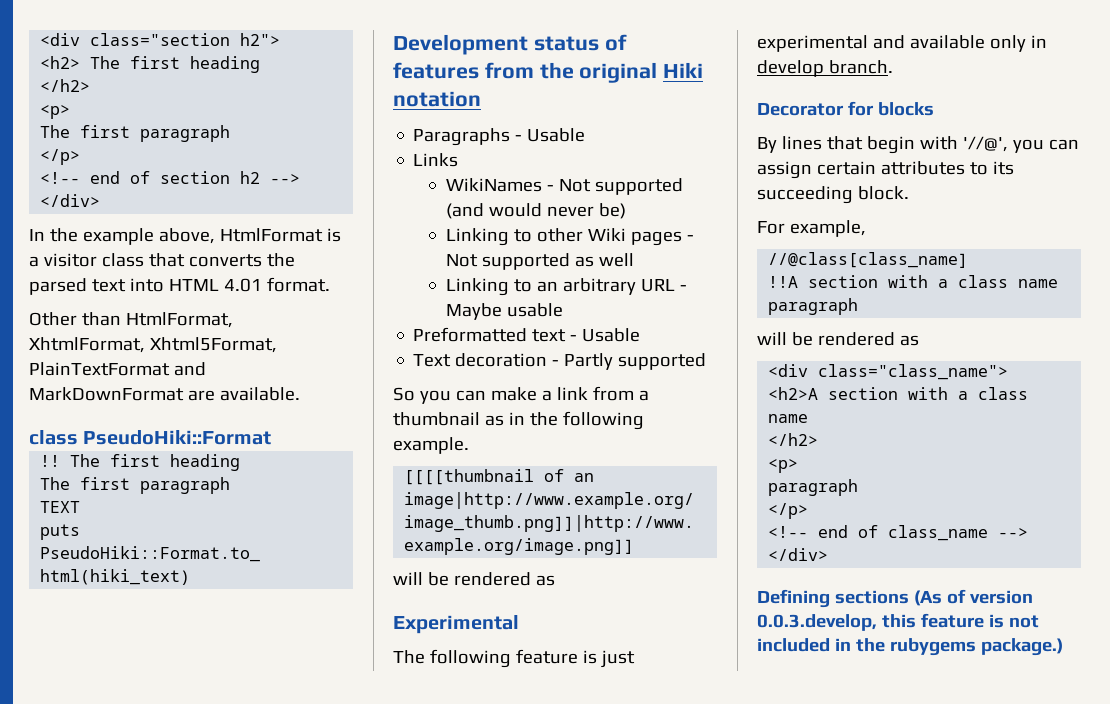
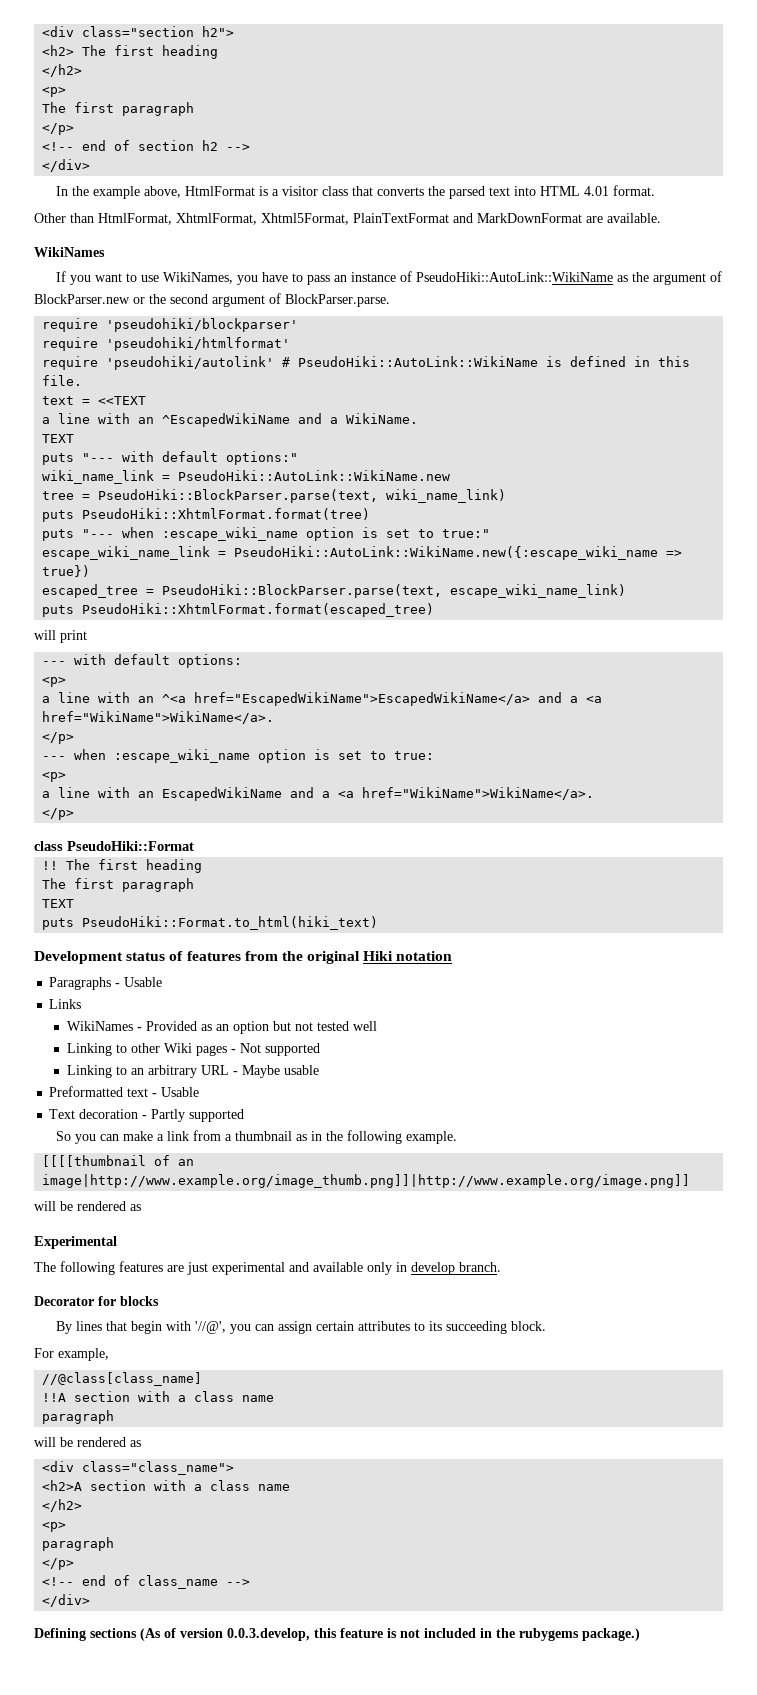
  Other than HtmlFormat, XhtmlFormat, Xhtml5Format, PlainTextFormat and MarkDownFormat are available.
+ WikiNames
+ If you want to use WikiNames, you have to pass an instance of PseudoHiki::AutoLink::WikiName as the argument of BlockParser.new or the second argument of BlockParser.parse.
+ require 'pseudohiki/blockparser'
+ require 'pseudohiki/htmlformat'
+ require 'pseudohiki/autolink' # PseudoHiki::AutoLink::WikiName is defined in this file.
+ text = <<TEXT
+ a line with an ^EscapedWikiName and a WikiName.
+ TEXT
+ puts "--- with default options:"
+ wiki_name_link = PseudoHiki::AutoLink::WikiName.new
+ tree = PseudoHiki::BlockParser.parse(text, wiki_name_link)
+ puts PseudoHiki::XhtmlFormat.format(tree)
+ puts "--- when :escape_wiki_name option is set to true:"
+ escape_wiki_name_link = PseudoHiki::AutoLink::WikiName.new({:escape_wiki_name => true})
+ escaped_tree = PseudoHiki::BlockParser.parse(text, escape_wiki_name_link)
+ puts PseudoHiki::XhtmlFormat.format(escaped_tree)
+ will print
+ --- with default options:
+ <p>
+ a line with an ^<a href="EscapedWikiName">EscapedWikiName</a> and a <a href="WikiName">WikiName</a>.
+ </p>
+ --- when :escape_wiki_name option is set to true:
+ <p>
+ a line with an EscapedWikiName and a <a href="WikiName">WikiName</a>.
+ </p>
- WikiNames - Not supported (and would never be)
+ WikiNames - Provided as an option but not tested well
- Linking to other Wiki pages - Not supported as well
+ Linking to other Wiki pages - Not supported
- The following feature is just experimental and available only in develop branch.
+ The following features are just experimental and available only in develop branch.

